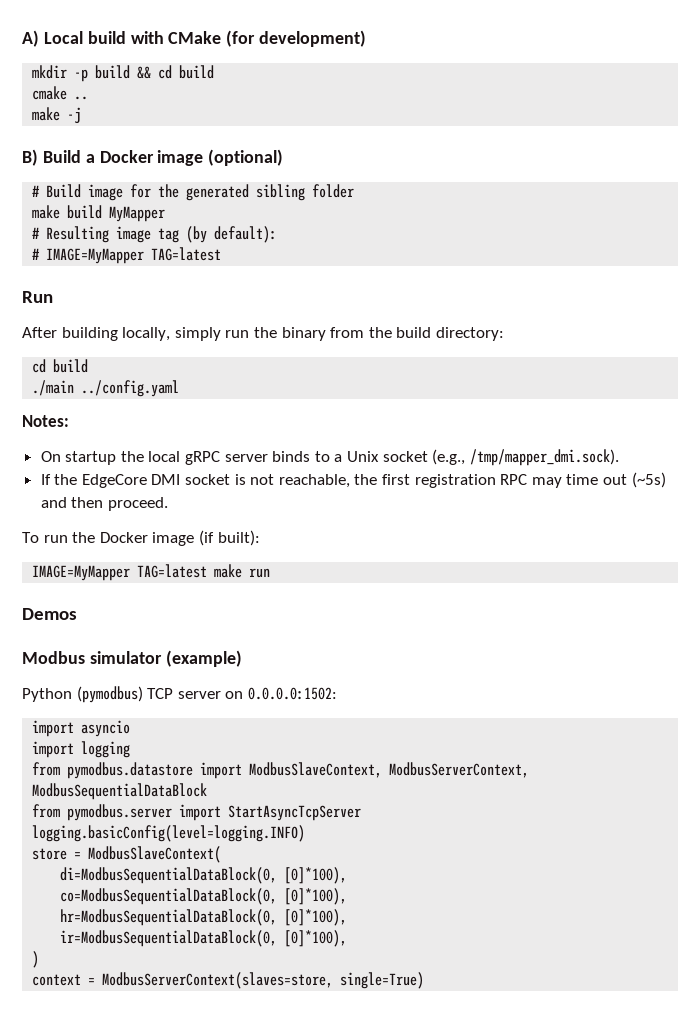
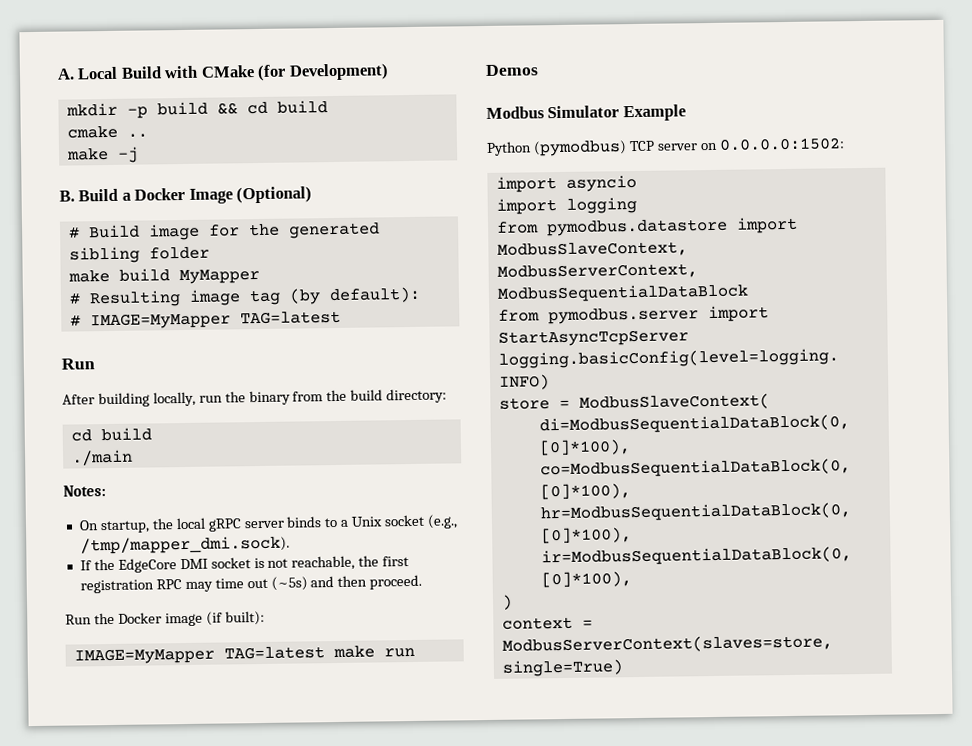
- A) Local build with CMake (for development)
+ A. Local Build with CMake (for Development)
- B) Build a Docker image (optional)
+ B. Build a Docker Image (Optional)
- After building locally, simply run the binary from the build directory:
+ After building locally, run the binary from the build directory:
- ./main ../config.yaml
+ ./main
- On startup the local gRPC server binds to a Unix socket (e.g., /tmp/mapper_dmi.sock).
+ On startup, the local gRPC server binds to a Unix socket (e.g., /tmp/mapper_dmi.sock).
- To run the Docker image (if built):
+ Run the Docker image (if built):
- Modbus simulator (example)
+ Modbus Simulator Example

